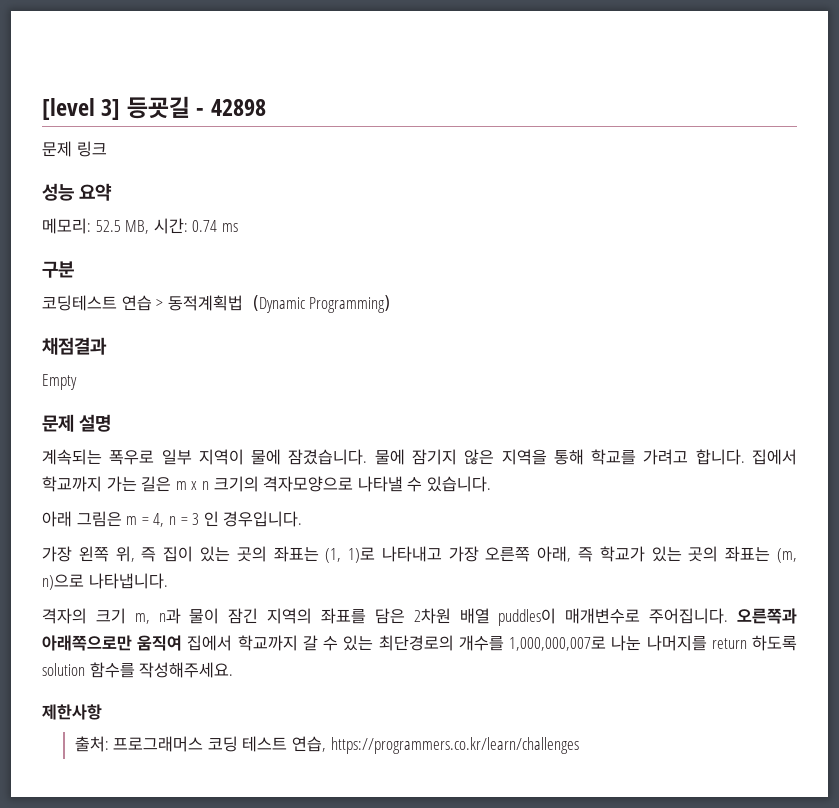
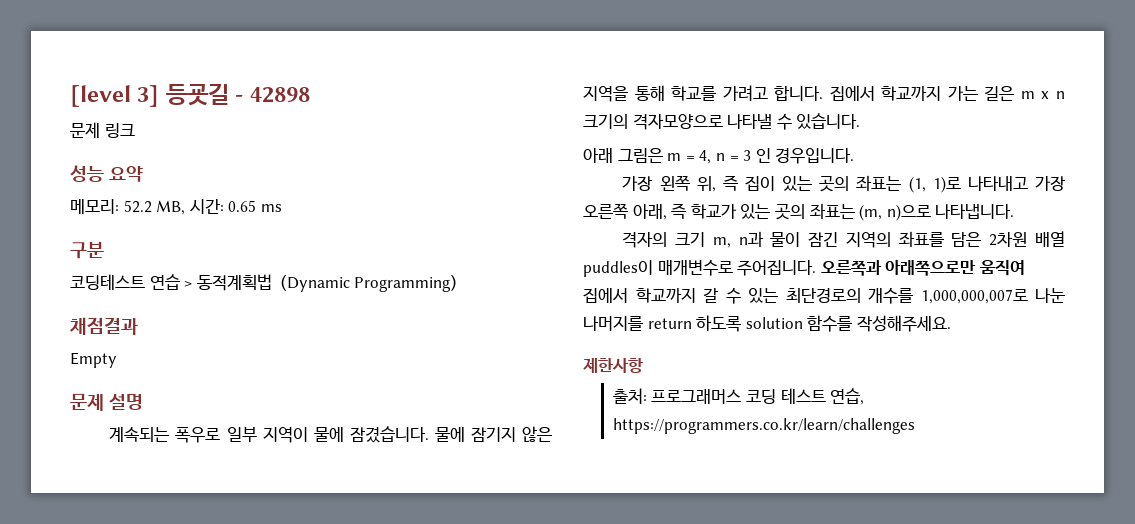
- 메모리: 52.5 MB, 시간: 0.74 ms
+ 메모리: 52.2 MB, 시간: 0.65 ms

